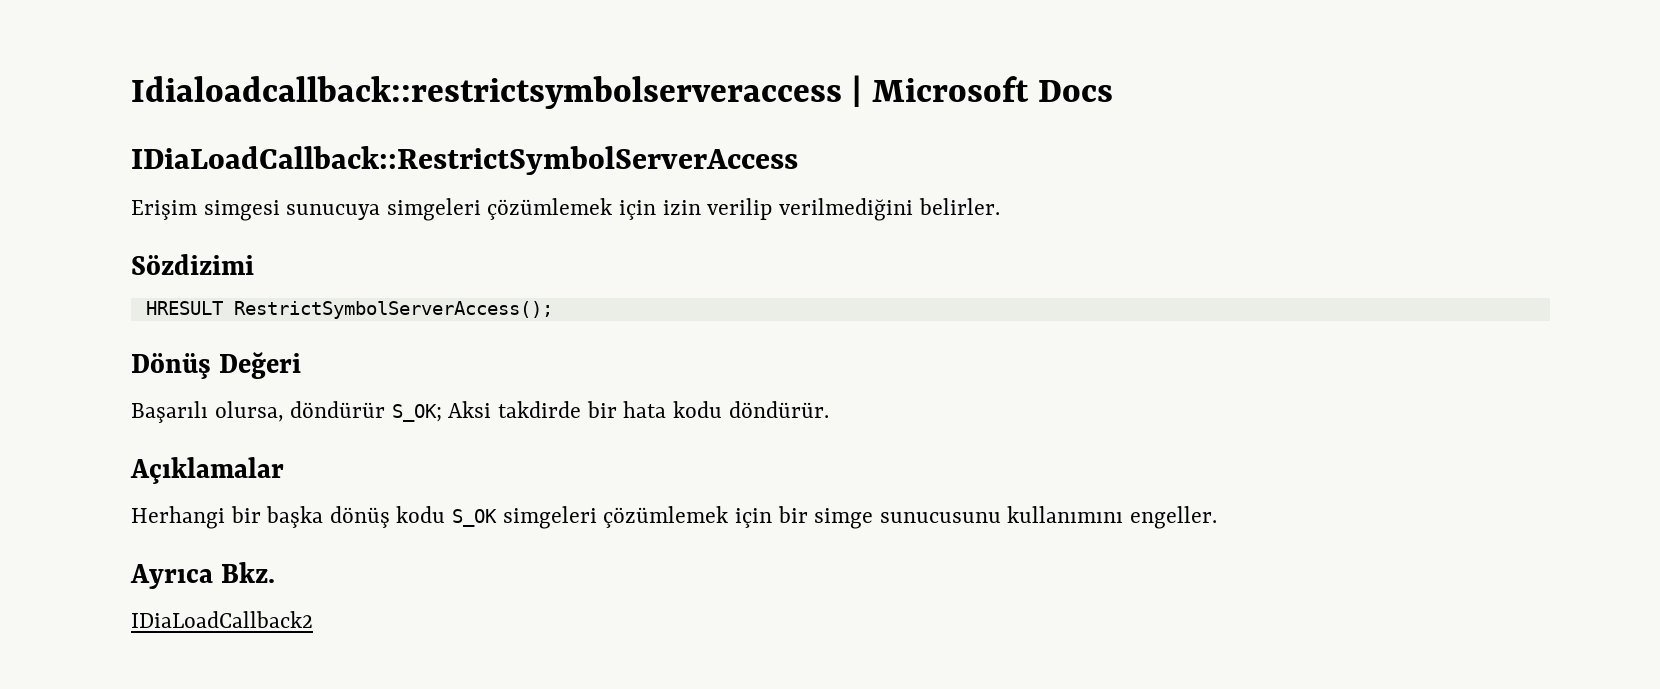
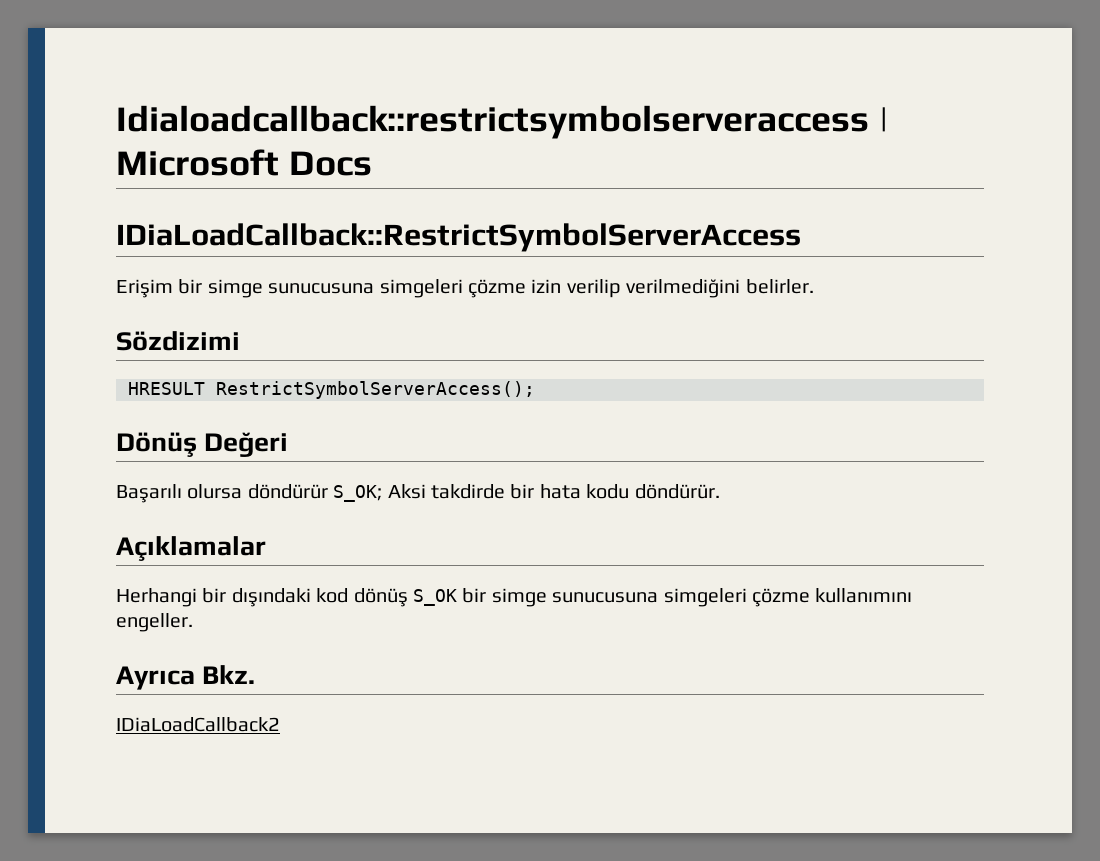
- Erişim simgesi sunucuya simgeleri çözümlemek için izin verilip verilmediğini belirler.
+ Erişim bir simge sunucusuna simgeleri çözme izin verilip verilmediğini belirler.
- Başarılı olursa, döndürür S_OK; Aksi takdirde bir hata kodu döndürür.
+ Başarılı olursa döndürür S_OK; Aksi takdirde bir hata kodu döndürür.
- Herhangi bir başka dönüş kodu S_OK simgeleri çözümlemek için bir simge sunucusunu kullanımını engeller.
+ Herhangi bir dışındaki kod dönüş S_OK bir simge sunucusuna simgeleri çözme kullanımını engeller.

